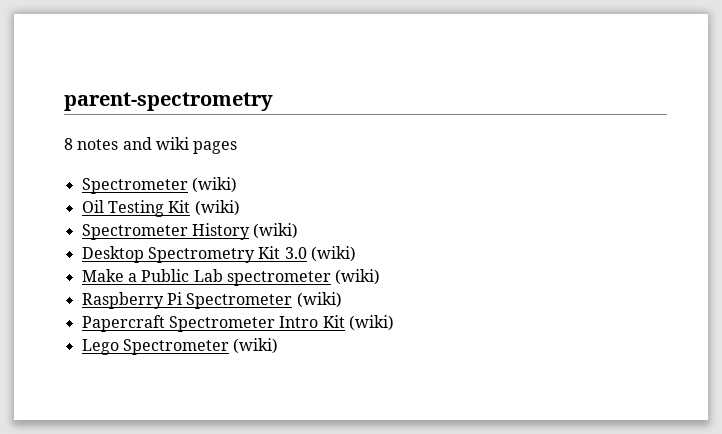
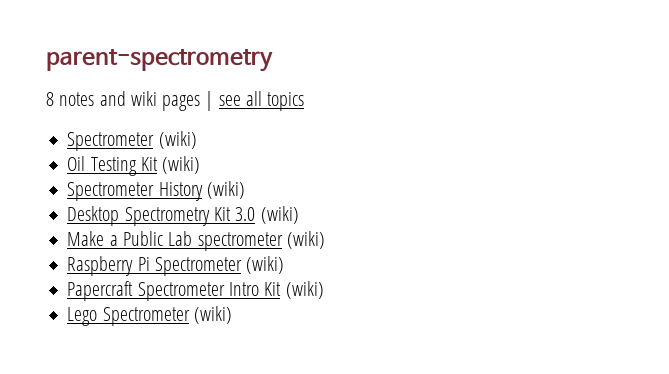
- 8 notes and wiki pages
+ 8 notes and wiki pages | see all topics

